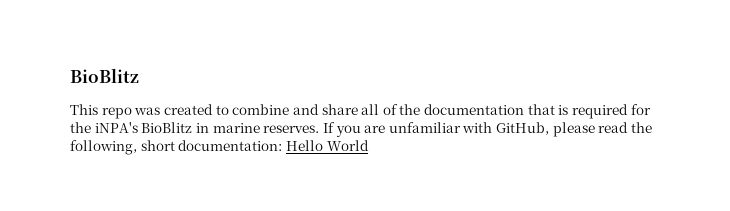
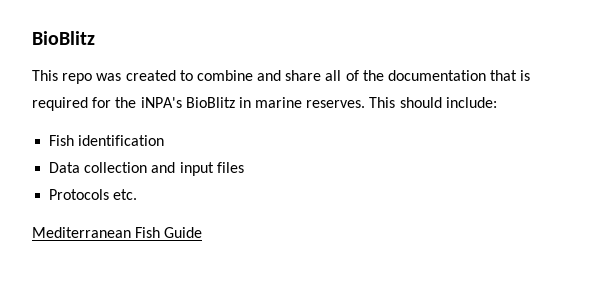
- If you are unfamiliar with GitHub, please read the following, short documentation: Hello World
+ This should include:
+ Fish identification
+ Data collection and input files
+ Protocols etc.
+ Mediterranean Fish Guide

